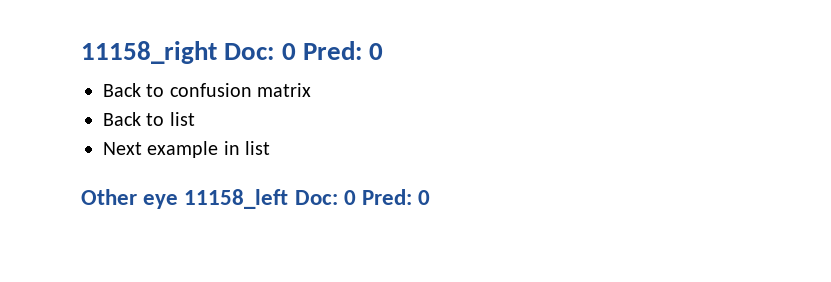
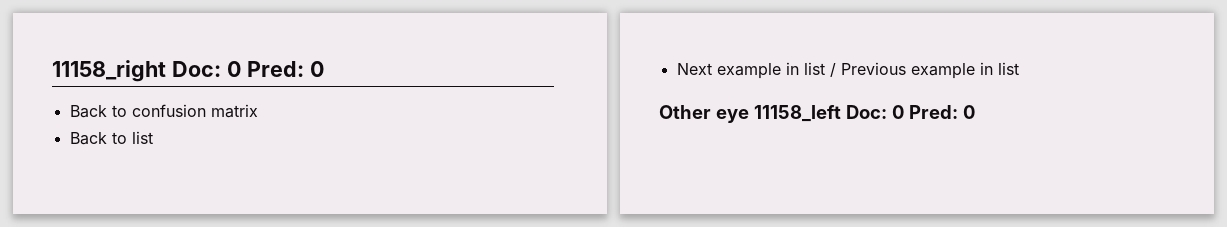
- Next example in list
+ Next example in list / Previous example in list

